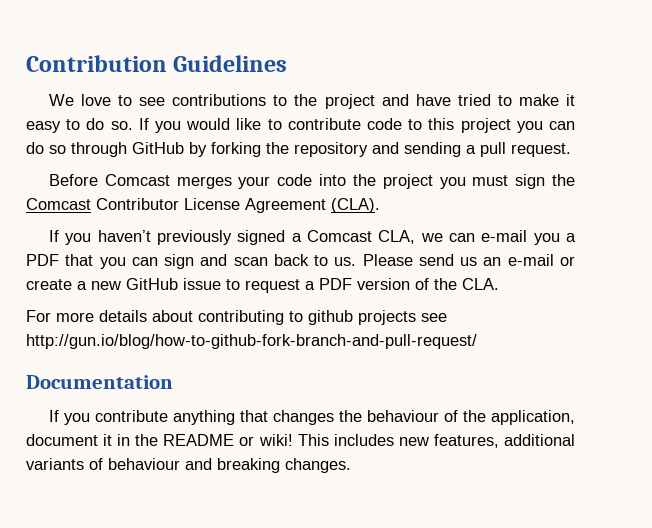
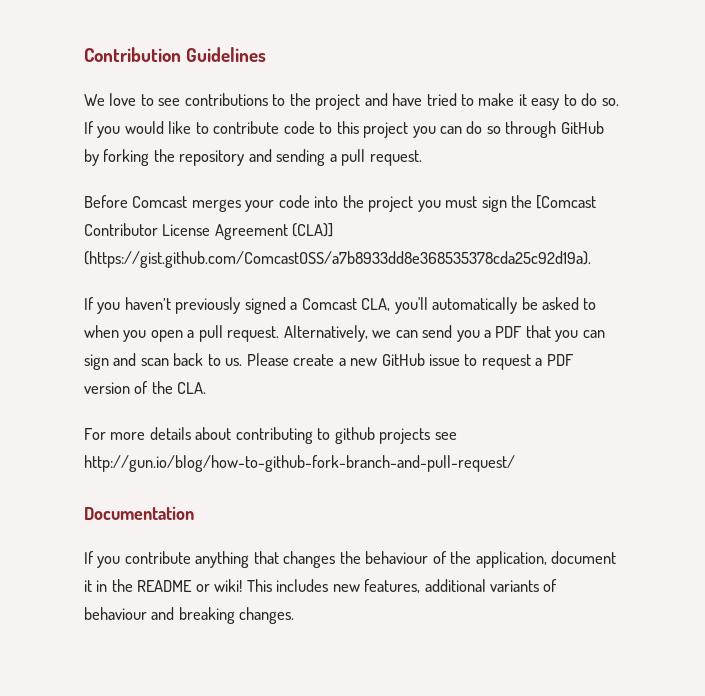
- Before Comcast merges your code into the project you must sign the Comcast Contributor License Agreement (CLA).
+ Before Comcast merges your code into the project you must sign the [Comcast Contributor License Agreement (CLA)] (https://gist.github.com/ComcastOSS/a7b8933dd8e368535378cda25c92d19a).
- If you haven’t previously signed a Comcast CLA, we can e-mail you a PDF that you can sign and scan back to us.
+ If you haven’t previously signed a Comcast CLA, you'll automatically be asked to when you open a pull request. Alternatively, we can send you a PDF that you can sign and scan back to us.
- Please send us an e-mail or create a new GitHub issue to request a PDF version of the CLA.
+ Please create a new GitHub issue to request a PDF version of the CLA.

